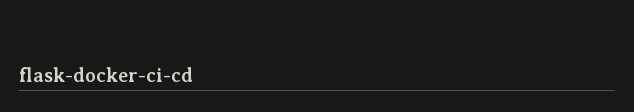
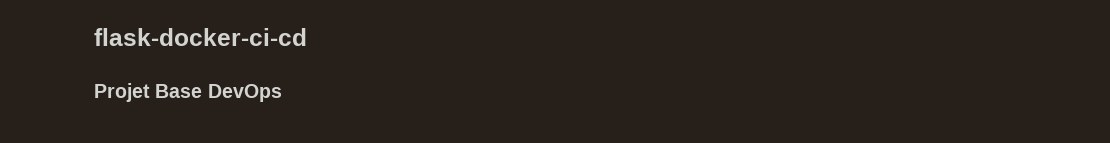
+ Projet Base DevOps

